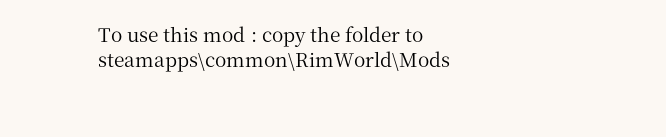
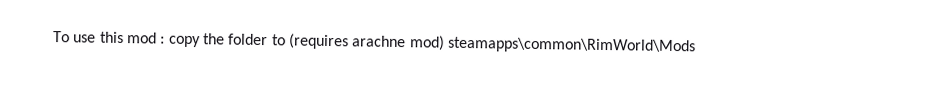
- To use this mod : copy the folder to steamapps\common\RimWorld\Mods
+ To use this mod : copy the folder to (requires arachne mod) steamapps\common\RimWorld\Mods

